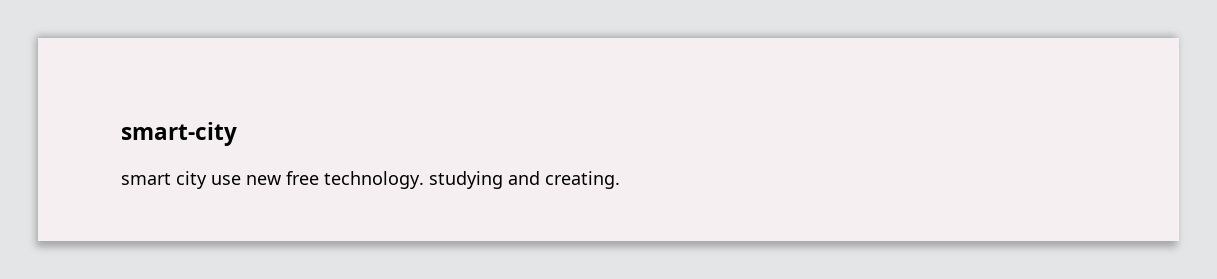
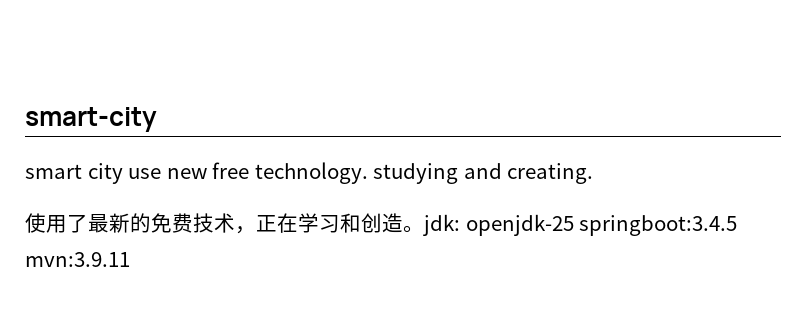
+ 使用了最新的免费技术，正在学习和创造。jdk: openjdk-25 springboot:3.4.5 mvn:3.9.11

